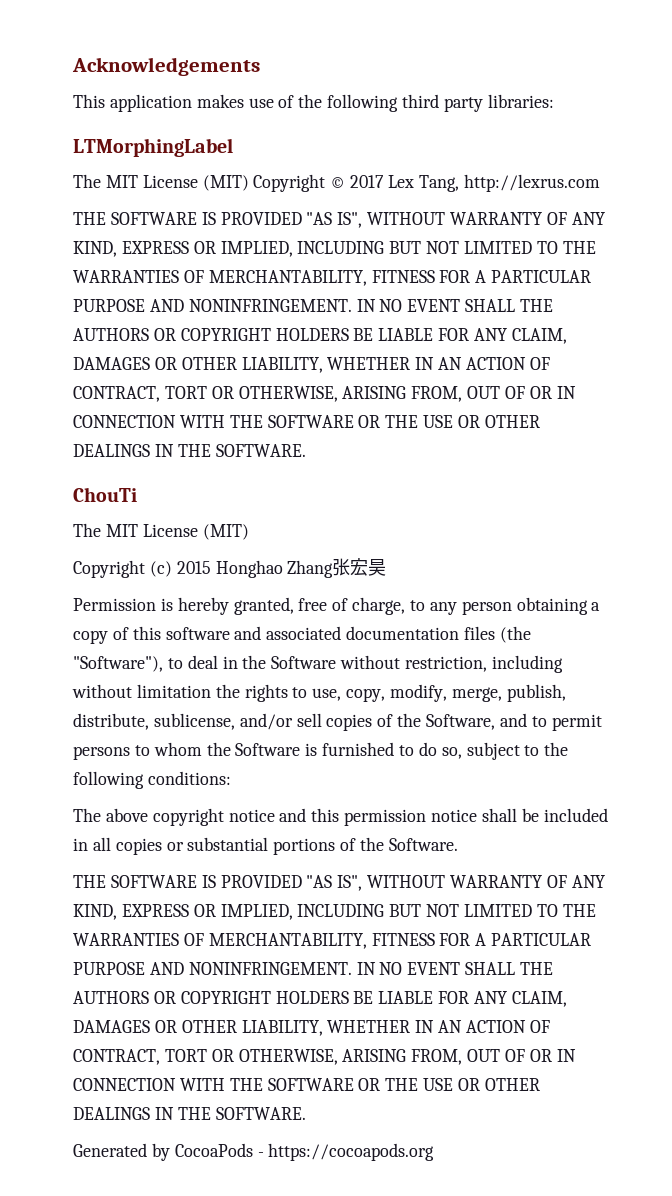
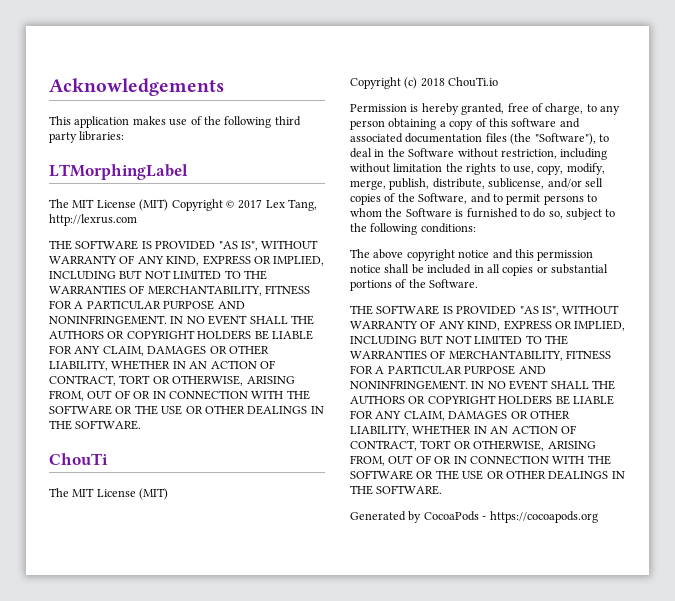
- Copyright (c) 2015 Honghao Zhang张宏昊
+ Copyright (c) 2018 ChouTi.io

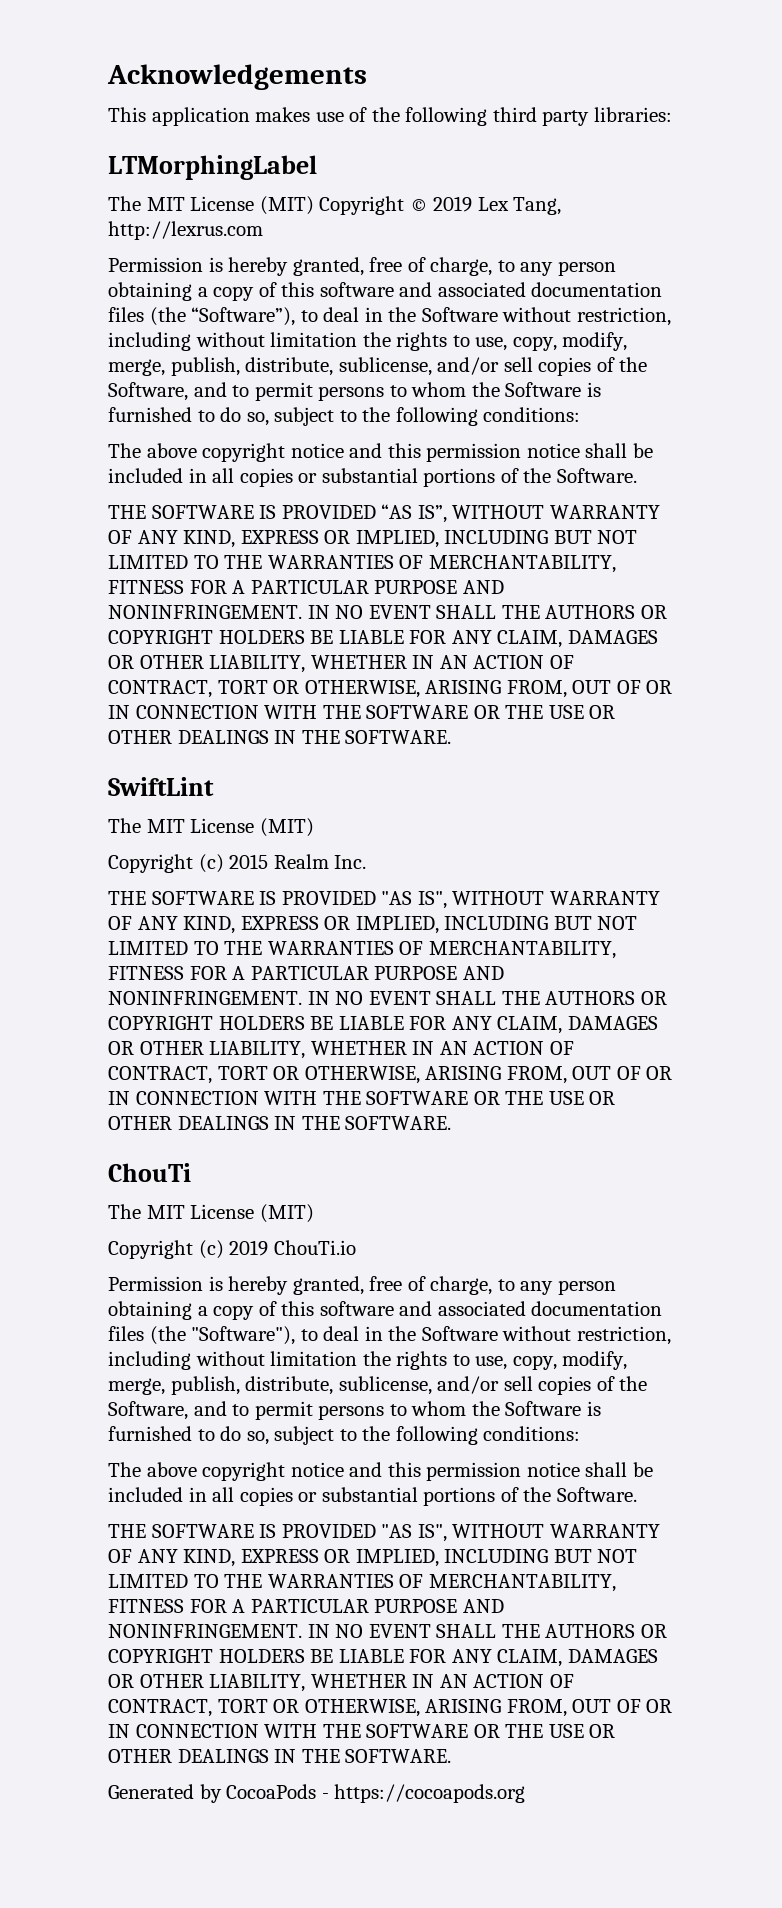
- The MIT License (MIT) Copyright © 2017 Lex Tang, http://lexrus.com
+ The MIT License (MIT) Copyright © 2019 Lex Tang, http://lexrus.com
+ Permission is hereby granted, free of charge, to any person obtaining a copy of this software and associated documentation files (the “Software”), to deal in the Software without restriction, including without limitation the rights to use, copy, modify, merge, publish, distribute, sublicense, and/or sell copies of the Software, and to permit persons to whom the Software is furnished to do so, subject to the following conditions:
+ The above copyright notice and this permission notice shall be included in all copies or substantial portions of the Software.
+ THE SOFTWARE IS PROVIDED “AS IS”, WITHOUT WARRANTY OF ANY KIND, EXPRESS OR IMPLIED, INCLUDING BUT NOT LIMITED TO THE WARRANTIES OF MERCHANTABILITY, FITNESS FOR A PARTICULAR PURPOSE AND NONINFRINGEMENT. IN NO EVENT SHALL THE AUTHORS OR COPYRIGHT HOLDERS BE LIABLE FOR ANY CLAIM, DAMAGES OR OTHER LIABILITY, WHETHER IN AN ACTION OF CONTRACT, TORT OR OTHERWISE, ARISING FROM, OUT OF OR IN CONNECTION WITH THE SOFTWARE OR THE USE OR OTHER DEALINGS IN THE SOFTWARE.
+ SwiftLint
+ The MIT License (MIT)
+ Copyright (c) 2015 Realm Inc.
- Copyright (c) 2018 ChouTi.io
+ Copyright (c) 2019 ChouTi.io

